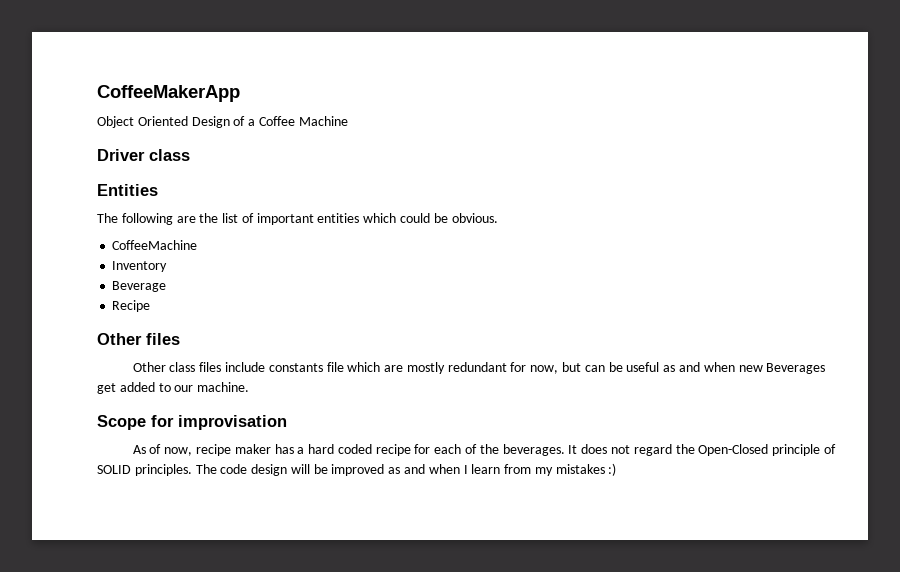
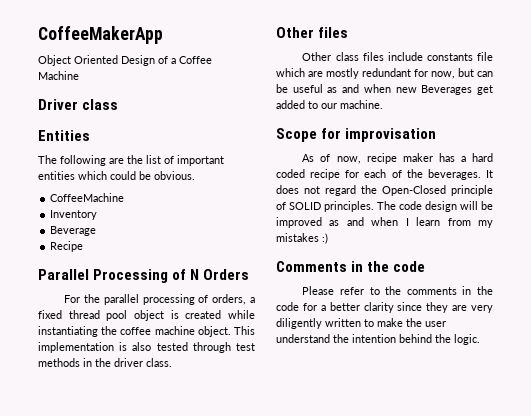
+ Parallel Processing of N Orders
+ For the parallel processing of orders, a fixed thread pool object is created while instantiating the coffee machine object. This implementation is also tested through test methods in the driver class.
+ Comments in the code
+ Please refer to the comments in the code for a better clarity since they are very diligently written to make the user understand the intention behind the logic.

